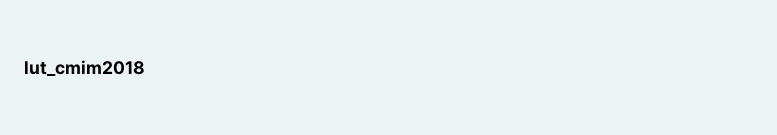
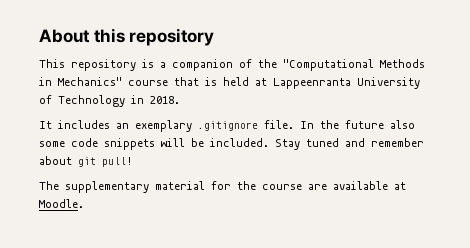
- lut_cmim2018
+ About this repository
+ This repository is a companion of the "Computational Methods in Mechanics" course that is held at Lappeenranta University of Technology in 2018.
+ It includes an exemplary .gitignore file. In the future also some code snippets will be included. Stay tuned and remember about git pull!
+ The supplementary material for the course are available at Moodle.

